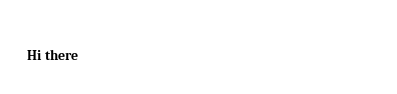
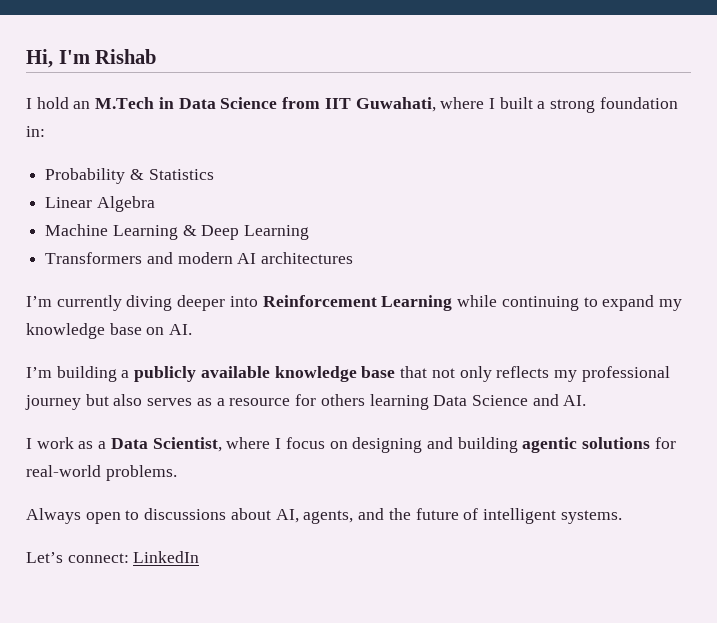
- Hi there
+ Hi, I'm Rishab
+ I hold an M.Tech in Data Science from IIT Guwahati, where I built a strong foundation in:
+ Probability & Statistics
+ Linear Algebra
+ Machine Learning & Deep Learning
+ Transformers and modern AI architectures
+ I’m currently diving deeper into Reinforcement Learning while continuing to expand my knowledge base on AI.
+ I’m building a publicly available knowledge base that not only reflects my professional journey but also serves as a resource for others learning Data Science and AI.
+ I work as a Data Scientist, where I focus on designing and building agentic solutions for real-world problems.
+ Always open to discussions about AI, agents, and the future of intelligent systems.
+ Let’s connect: LinkedIn

